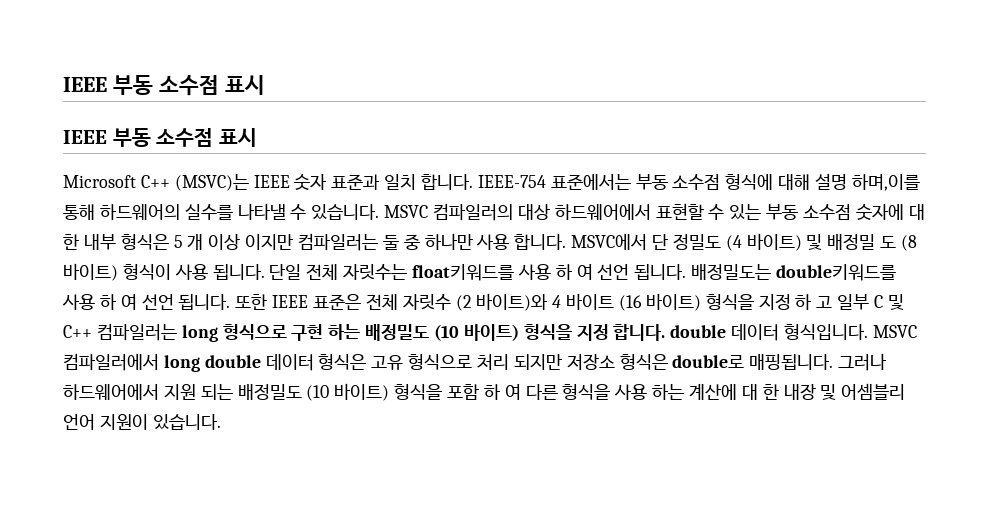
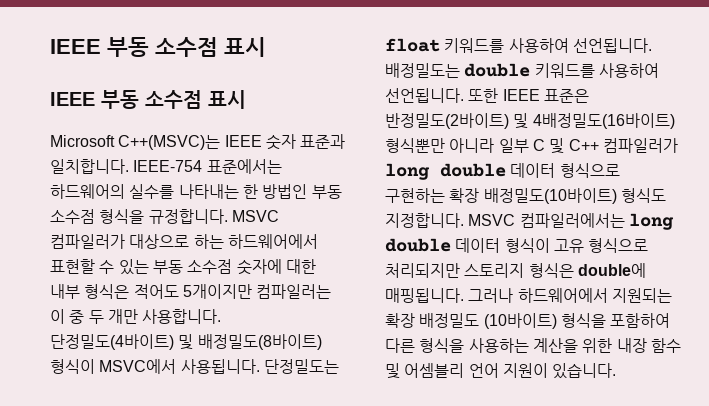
- Microsoft C++ (MSVC)는 IEEE 숫자 표준과 일치 합니다. IEEE-754 표준에서는 부동 소수점 형식에 대해 설명 하며,이를 통해 하드웨어의 실수를 나타낼 수 있습니다. MSVC 컴파일러의 대상 하드웨어에서 표현할 수 있는 부동 소수점 숫자에 대 한 내부 형식은 5 개 이상 이지만 컴파일러는 둘 중 하나만 사용 합니다. MSVC에서 단 정밀도 (4 바이트) 및 배정밀 도 (8 바이트) 형식이 사용 됩니다. 단일 전체 자릿수는 float키워드를 사용 하 여 선언 됩니다. 배정밀도는 double키워드를 사용 하 여 선언 됩니다. 또한 IEEE 표준은 전체 자릿수 (2 바이트)와 4 바이트 (16 바이트) 형식을 지정 하 고 일부 C 및 C++ 컴파일러는 long 형식으로 구현 하는 배정밀도 (10 바이트) 형식을 지정 합니다. double 데이터 형식입니다. MSVC 컴파일러에서 long double 데이터 형식은 고유 형식으로 처리 되지만 저장소 형식은 double로 매핑됩니다. 그러나 하드웨어에서 지원 되는 배정밀도 (10 바이트) 형식을 포함 하 여 다른 형식을 사용 하는 계산에 대 한 내장 및 어셈블리 언어 지원이 있습니다.
+ Microsoft C++(MSVC)는 IEEE 숫자 표준과 일치합니다. IEEE-754 표준에서는 하드웨어의 실수를 나타내는 한 방법인 부동 소수점 형식을 규정합니다. MSVC 컴파일러가 대상으로 하는 하드웨어에서 표현할 수 있는 부동 소수점 숫자에 대한 내부 형식은 적어도 5개이지만 컴파일러는 이 중 두 개만 사용합니다. 단정밀도(4바이트) 및 배정밀도(8바이트) 형식이 MSVC에서 사용됩니다. 단정밀도는 float 키워드를 사용하여 선언됩니다. 배정밀도는 double 키워드를 사용하여 선언됩니다. 또한 IEEE 표준은 반정밀도(2바이트) 및 4배정밀도(16바이트) 형식뿐만 아니라 일부 C 및 C++ 컴파일러가 long double 데이터 형식으로 구현하는 확장 배정밀도(10바이트) 형식도 지정합니다. MSVC 컴파일러에서는 long double 데이터 형식이 고유 형식으로 처리되지만 스토리지 형식은 double에 매핑됩니다. 그러나 하드웨어에서 지원되는 확장 배정밀도 (10바이트) 형식을 포함하여 다른 형식을 사용하는 계산을 위한 내장 함수 및 어셈블리 언어 지원이 있습니다.

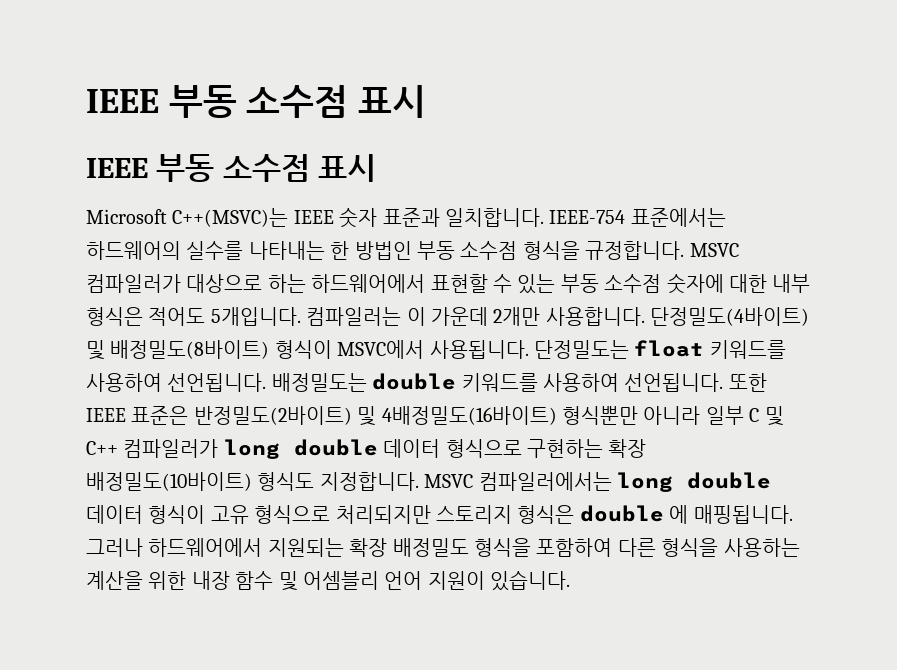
- MSVC 컴파일러가 대상으로 하는 하드웨어에서 표현할 수 있는 부동 소수점 숫자에 대한 내부 형식은 적어도 5개이지만 컴파일러는 이 중 두 개만 사용합니다.
+ MSVC 컴파일러가 대상으로 하는 하드웨어에서 표현할 수 있는 부동 소수점 숫자에 대한 내부 형식은 적어도 5개입니다. 컴파일러는 이 가운데 2개만 사용합니다.
- MSVC 컴파일러에서는 long double 데이터 형식이 고유 형식으로 처리되지만 스토리지 형식은 double에 매핑됩니다.
+ MSVC 컴파일러에서는 long double 데이터 형식이 고유 형식으로 처리되지만 스토리지 형식은 double 에 매핑됩니다.
- 그러나 하드웨어에서 지원되는 확장 배정밀도 (10바이트) 형식을 포함하여 다른 형식을 사용하는 계산을 위한 내장 함수 및 어셈블리 언어 지원이 있습니다.
+ 그러나 하드웨어에서 지원되는 확장 배정밀도 형식을 포함하여 다른 형식을 사용하는 계산을 위한 내장 함수 및 어셈블리 언어 지원이 있습니다.

